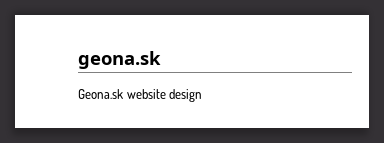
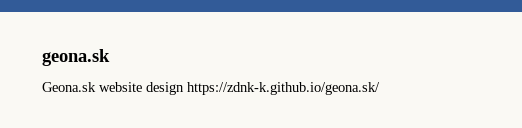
- Geona.sk website design
+ Geona.sk website design https://zdnk-k.github.io/geona.sk/

